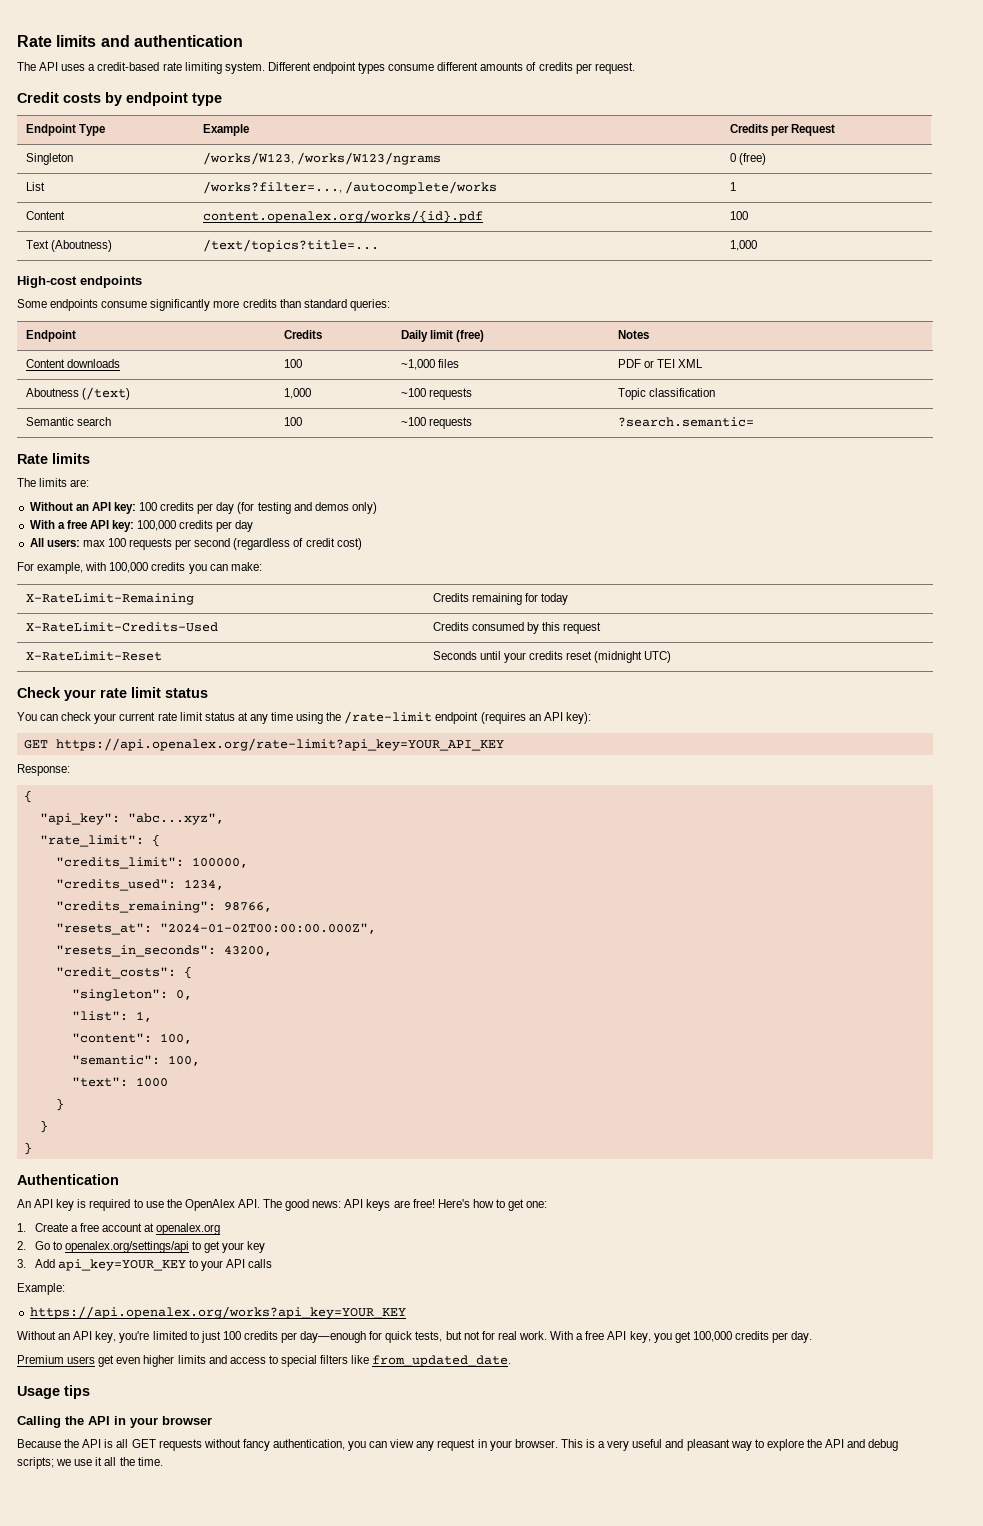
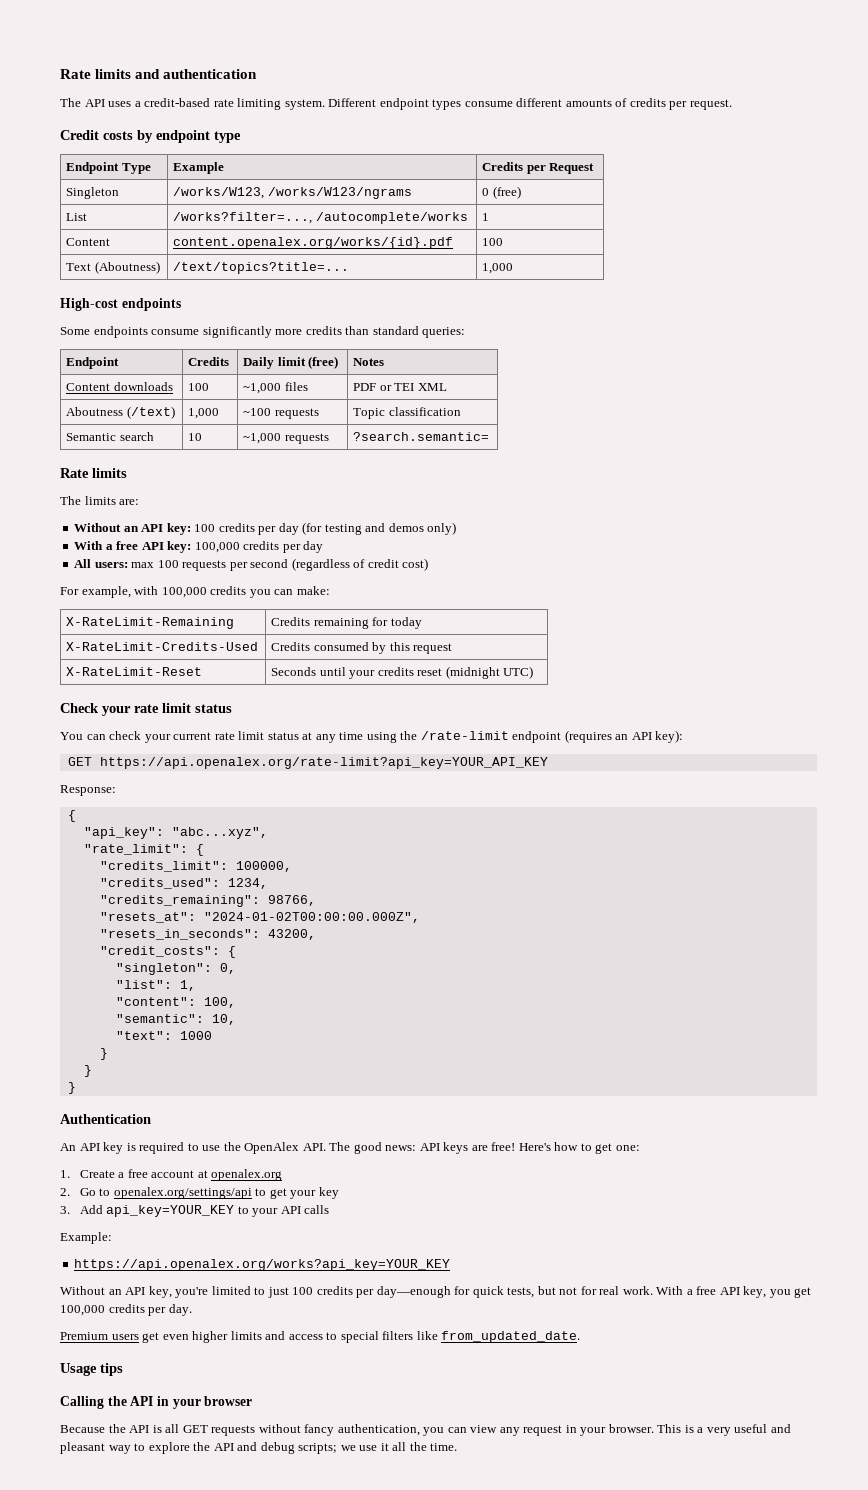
- Semantic search | 100 | ~100 requests | ?search.semantic=
+ Semantic search | 10 | ~1,000 requests | ?search.semantic=
- "semantic": 100,
+ "semantic": 10,

